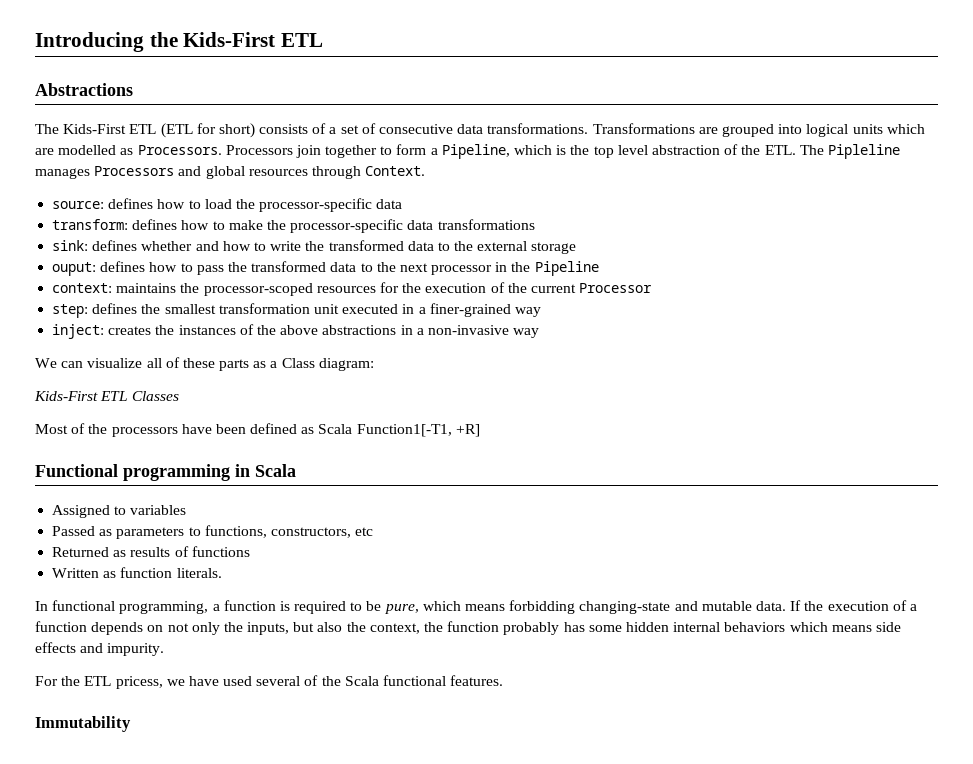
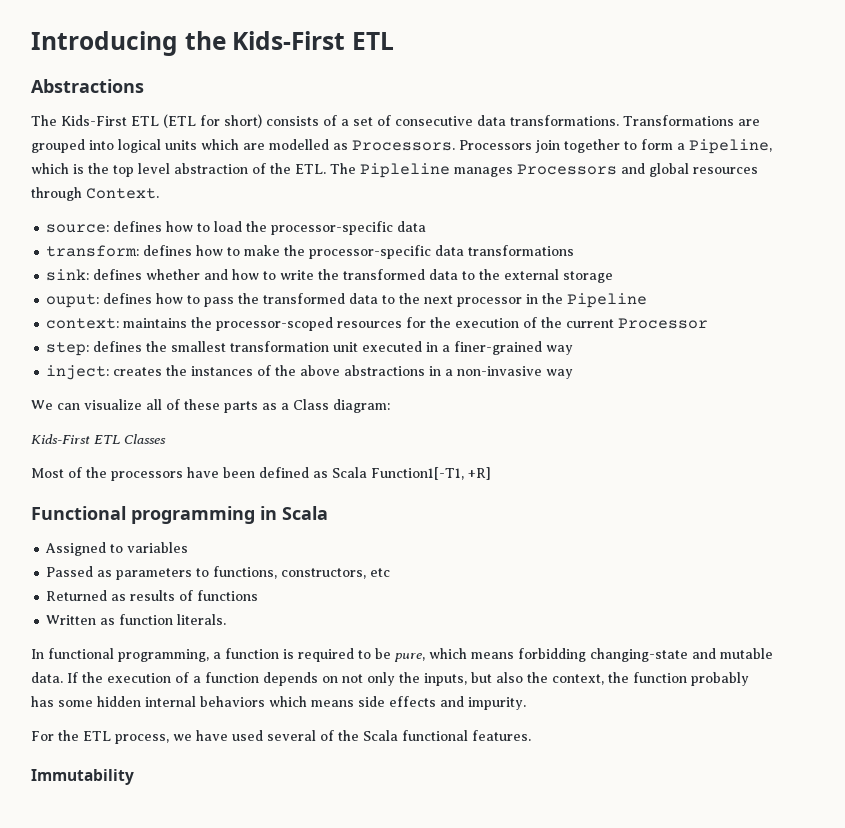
- For the ETL pricess, we have used several of the Scala functional features.
+ For the ETL process, we have used several of the Scala functional features.

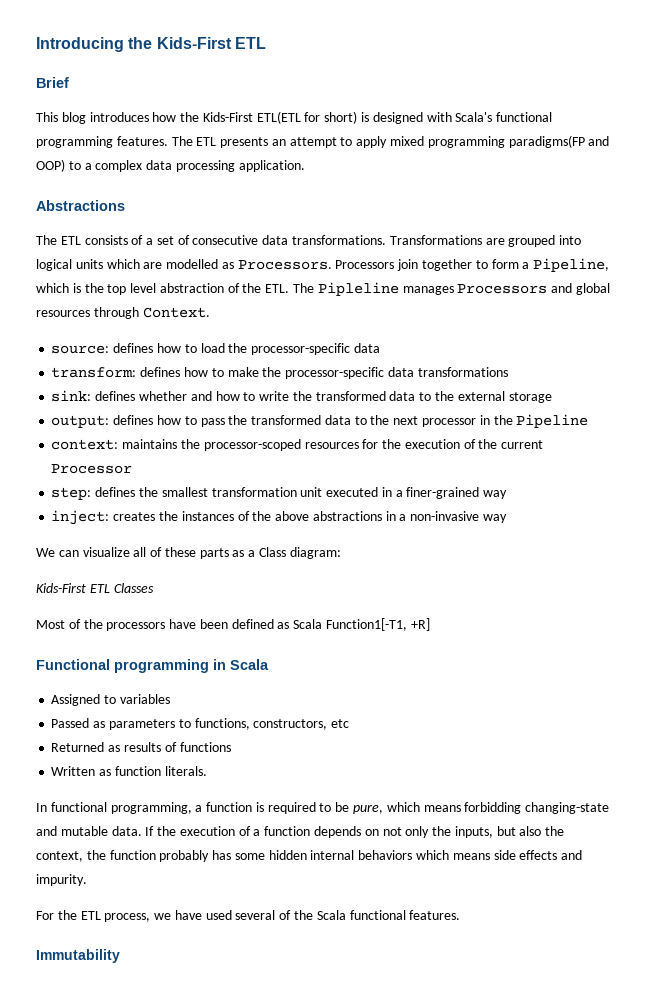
+ Brief
+ This blog introduces how the Kids-First ETL(ETL for short) is designed with Scala's functional programming features. The ETL presents an attempt to apply mixed programming paradigms(FP and OOP) to a complex data processing application.
  Abstractions
- The Kids-First ETL (ETL for short) consists of a set of consecutive data transformations.
+ The ETL consists of a set of consecutive data transformations.
- ouput: defines how to pass the transformed data to the next processor in the Pipeline
+ output: defines how to pass the transformed data to the next processor in the Pipeline

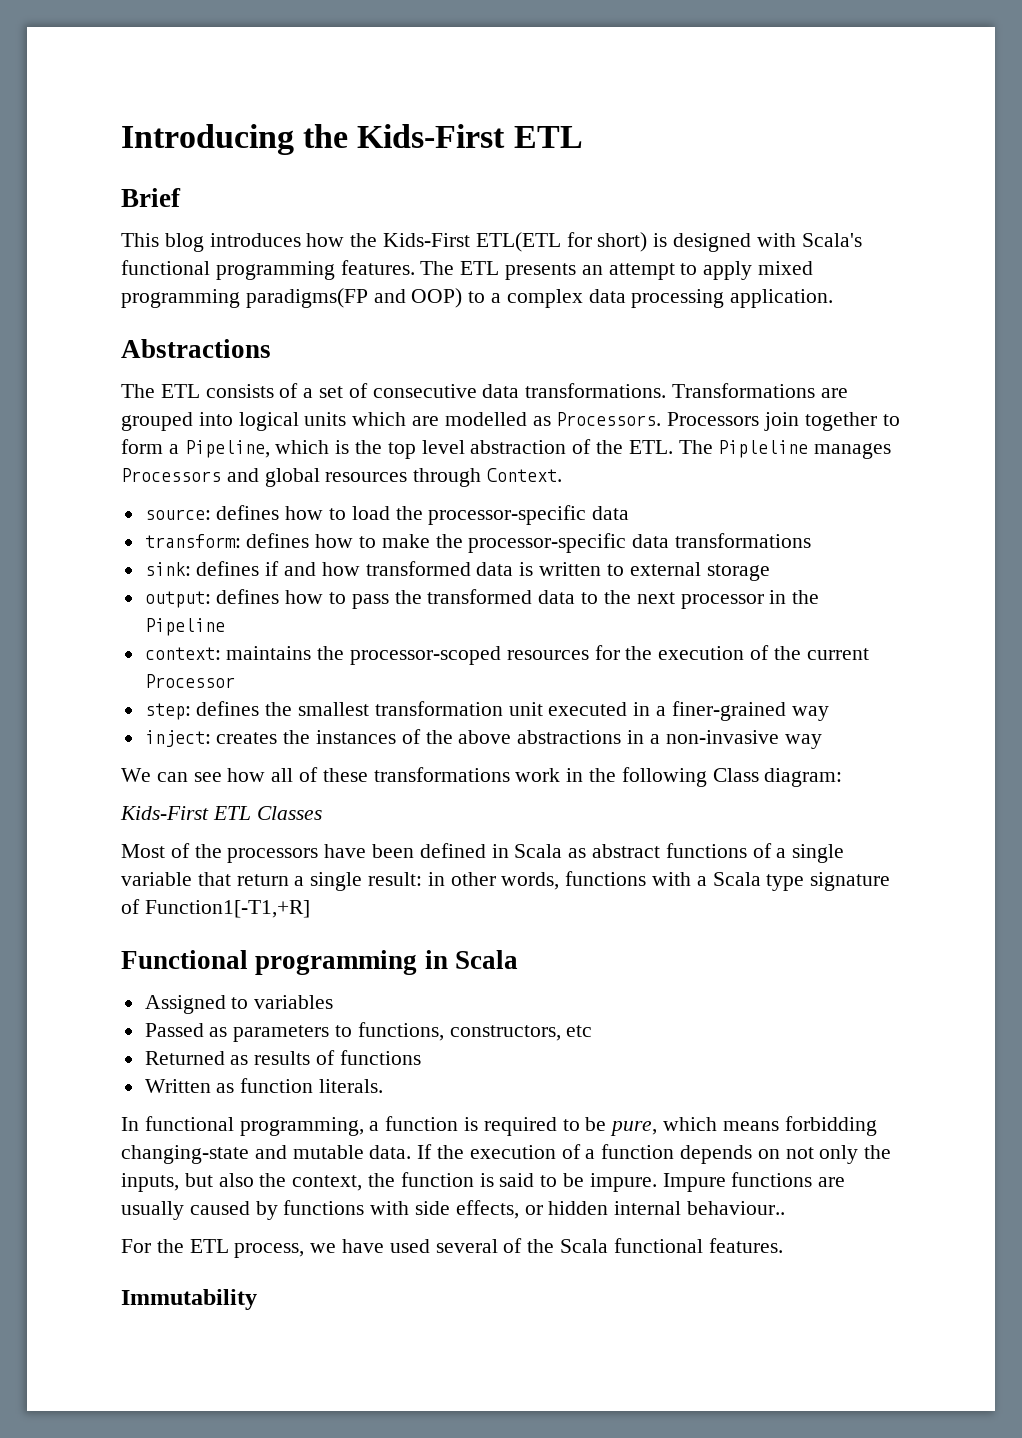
- sink: defines whether and how to write the transformed data to the external storage
+ sink: defines if and how transformed data is written to external storage
- We can visualize all of these parts as a Class diagram:
+ We can see how all of these transformations work in the following Class diagram:
- Most of the processors have been defined as Scala Function1[-T1, +R]
+ Most of the processors have been defined in Scala as abstract functions of a single variable that return a single result: in other words, functions with a Scala type signature of Function1[-T1,+R]
- If the execution of a function depends on not only the inputs, but also the context, the function probably has some hidden internal behaviors which means side effects and impurity.
+ If the execution of a function depends on not only the inputs, but also the context, the function is said to be impure. Impure functions are usually caused by functions with side effects, or hidden internal behaviour..

